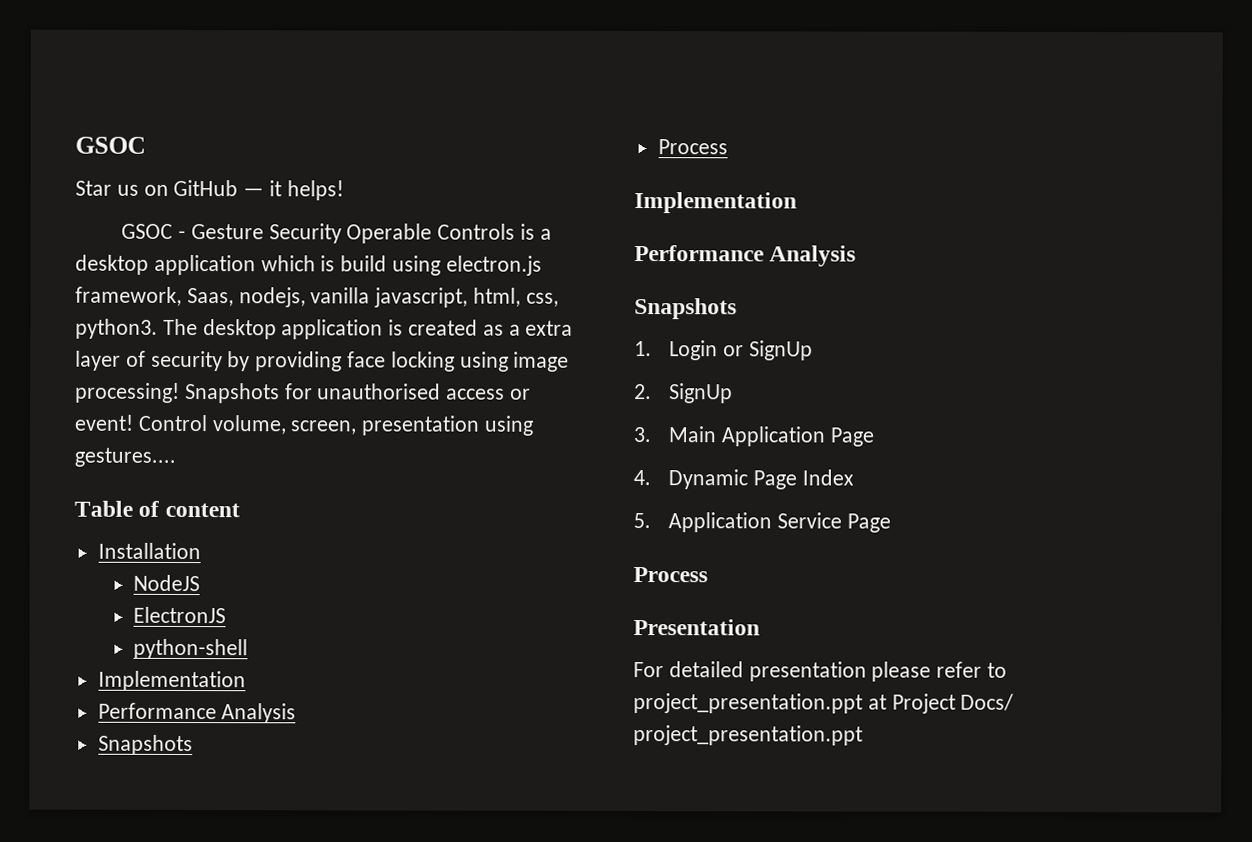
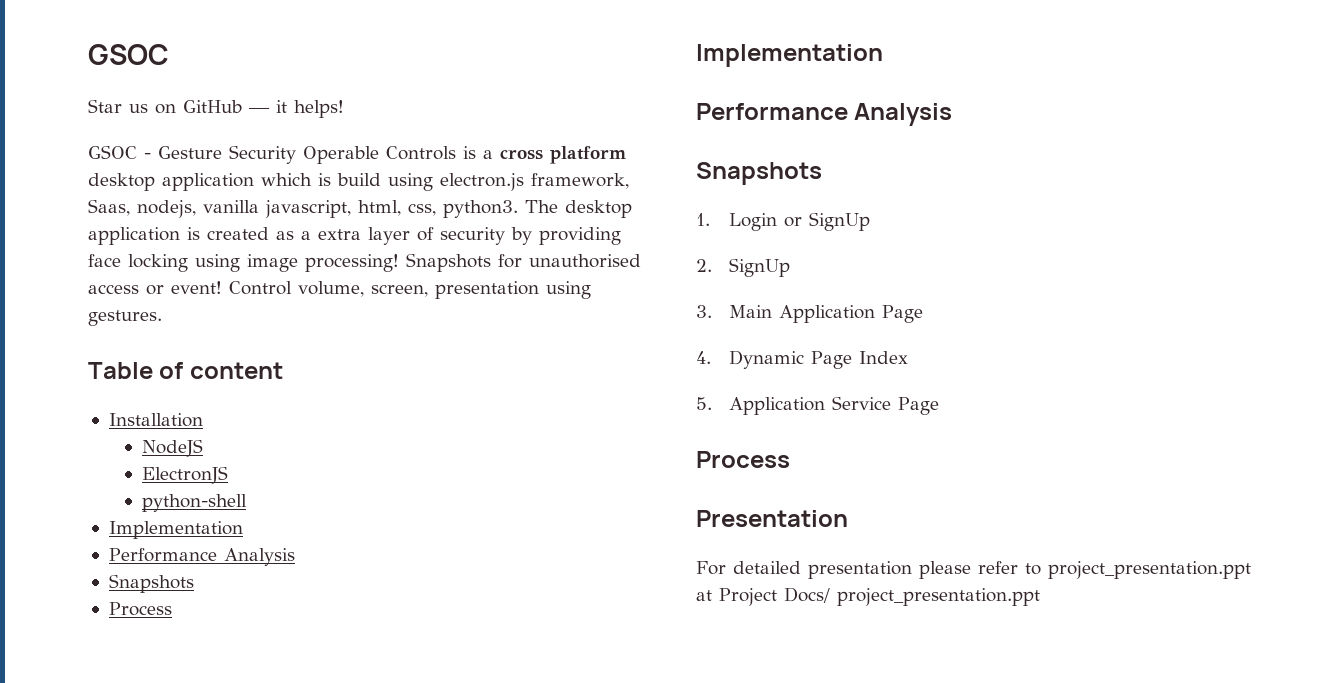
- GSOC - Gesture Security Operable Controls is a desktop application which is build using electron.js framework, Saas, nodejs, vanilla javascript, html, css, python3.
+ GSOC - Gesture Security Operable Controls is a cross platform desktop application which is build using electron.js framework, Saas, nodejs, vanilla javascript, html, css, python3.
- Control volume, screen, presentation using gestures....
+ Control volume, screen, presentation using gestures.

